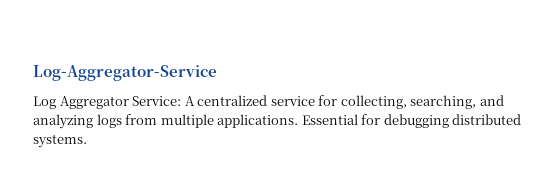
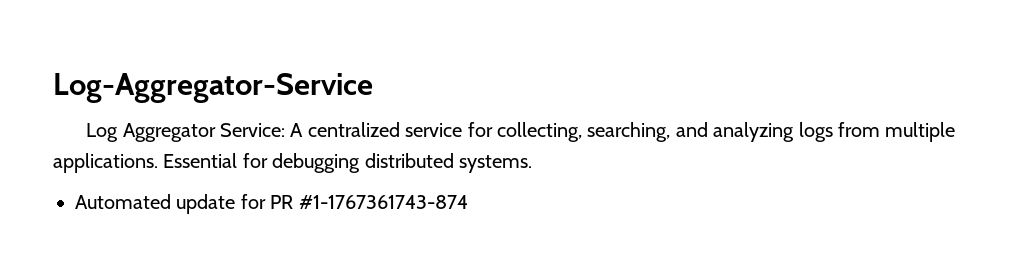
+ Automated update for PR #1-1767361743-874

